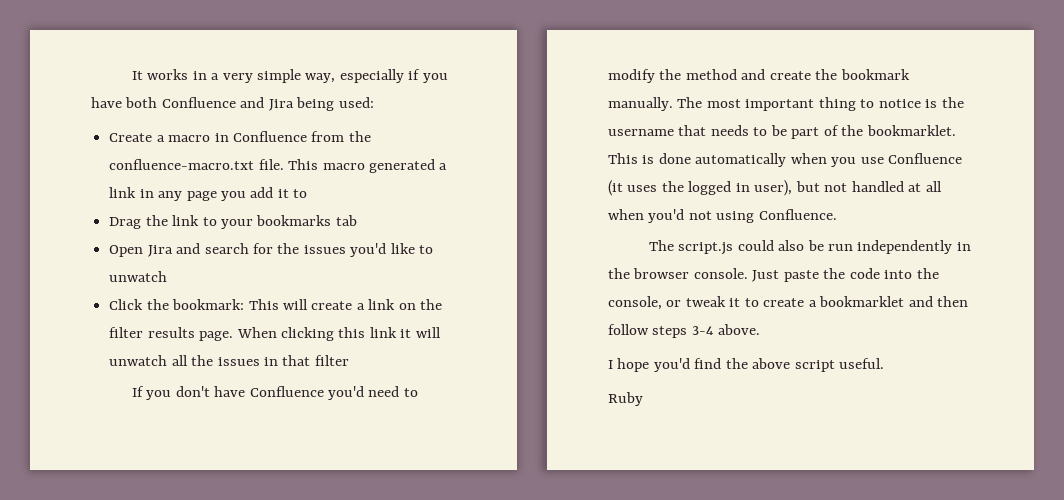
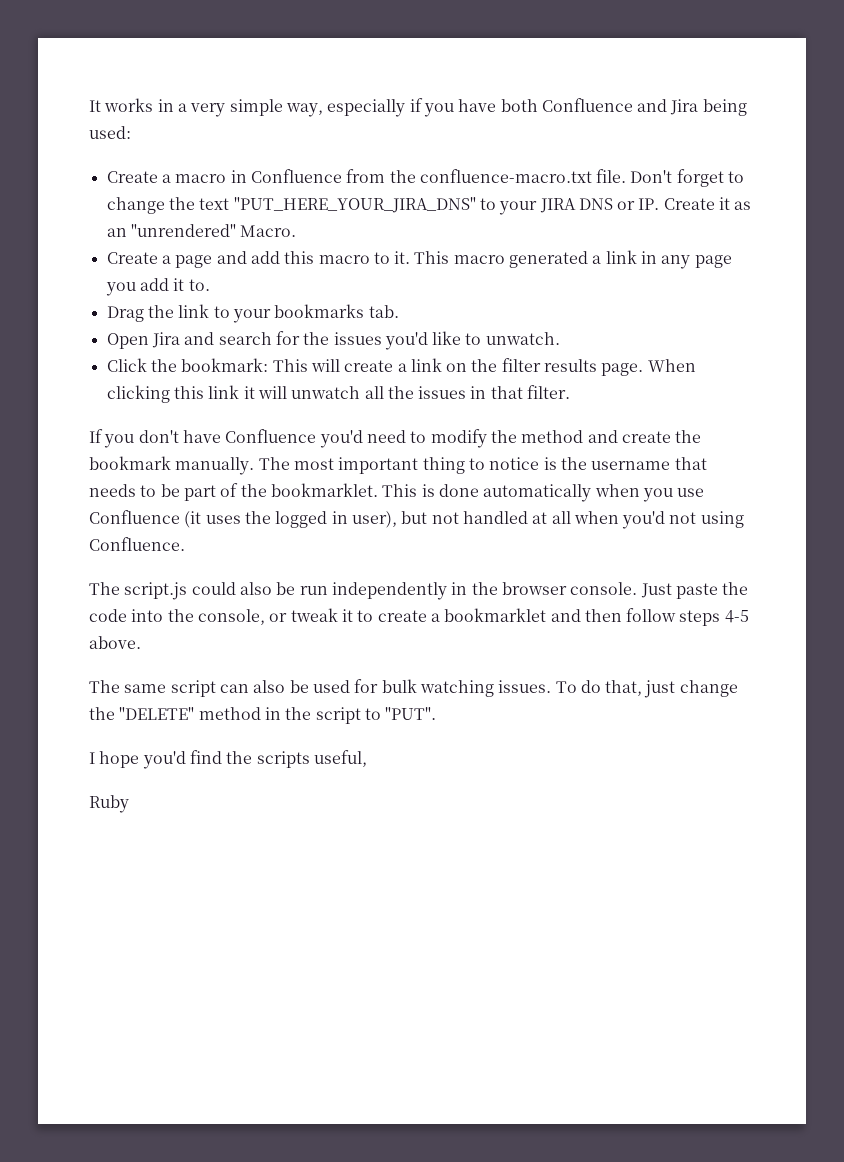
+ Don't forget to change the text "PUT_HERE_YOUR_JIRA_DNS" to your JIRA DNS or IP. Create it as an "unrendered" Macro.
+ Create a page and add this macro to it.
- This macro generated a link in any page you add it to
+ This macro generated a link in any page you add it to.
- Drag the link to your bookmarks tab
+ Drag the link to your bookmarks tab.
- Open Jira and search for the issues you'd like to unwatch
+ Open Jira and search for the issues you'd like to unwatch.
- When clicking this link it will unwatch all the issues in that filter
+ When clicking this link it will unwatch all the issues in that filter.
- Just paste the code into the console, or tweak it to create a bookmarklet and then follow steps 3-4 above.
+ Just paste the code into the console, or tweak it to create a bookmarklet and then follow steps 4-5 above.
+ The same script can also be used for bulk watching issues. To do that, just change the "DELETE" method in the script to "PUT".
- I hope you'd find the above script useful.
+ I hope you'd find the scripts useful,

